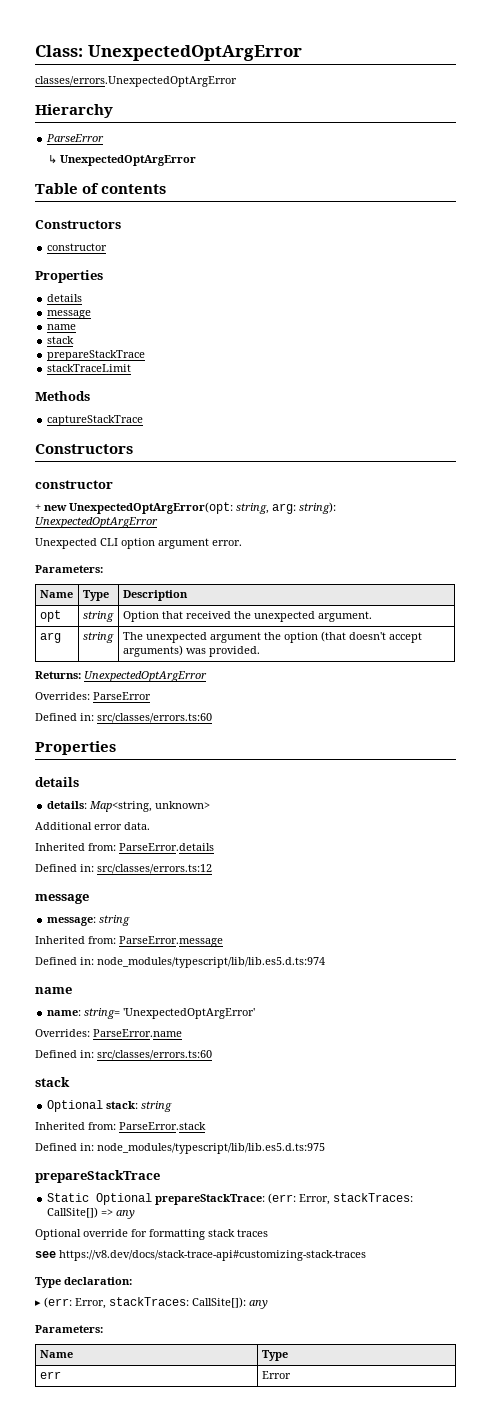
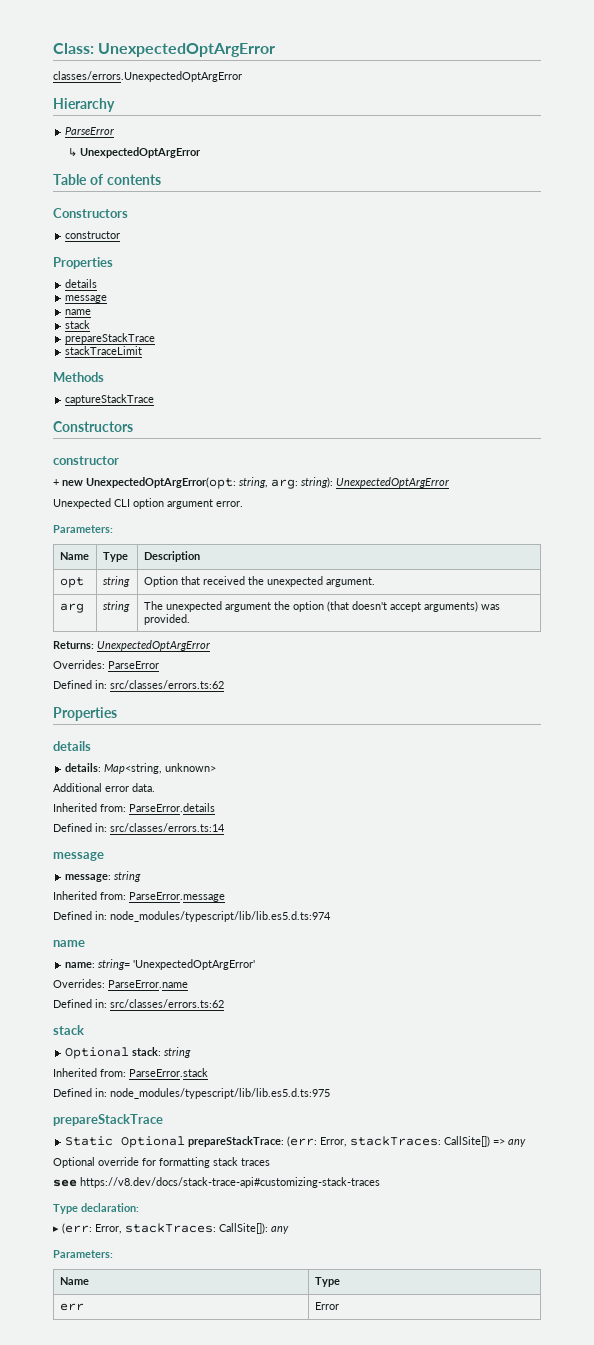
  Overrides: ParseError
- Defined in: src/classes/errors.ts:60
+ Defined in: src/classes/errors.ts:62
- Defined in: src/classes/errors.ts:12
+ Defined in: src/classes/errors.ts:14
  Overrides: ParseError.name
- Defined in: src/classes/errors.ts:60
+ Defined in: src/classes/errors.ts:62

